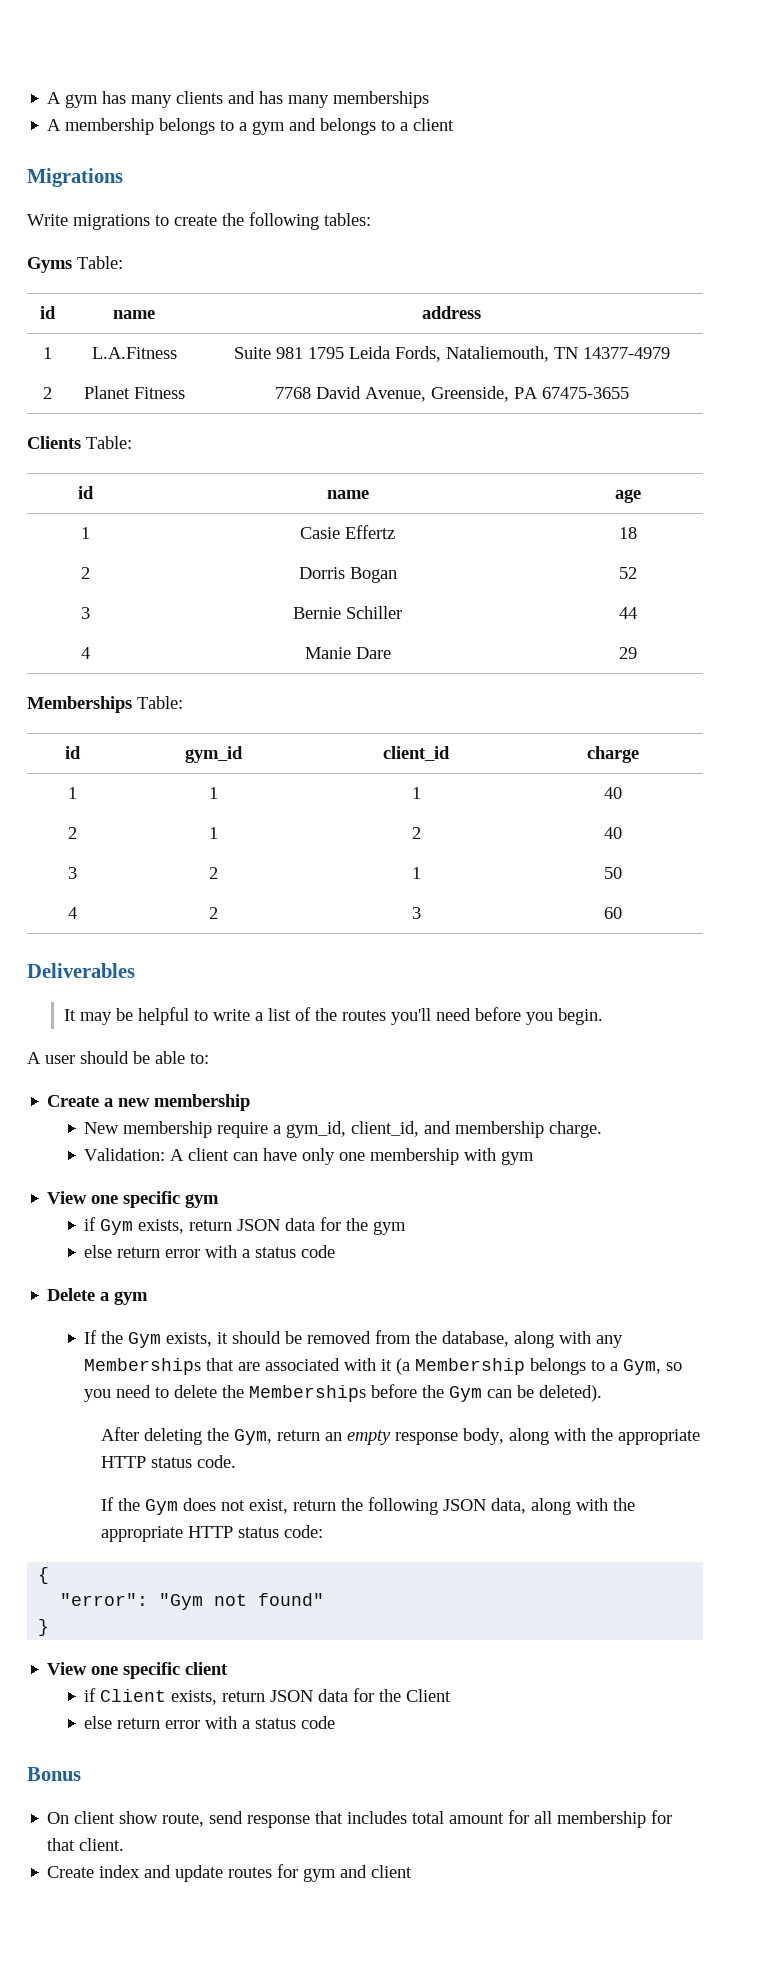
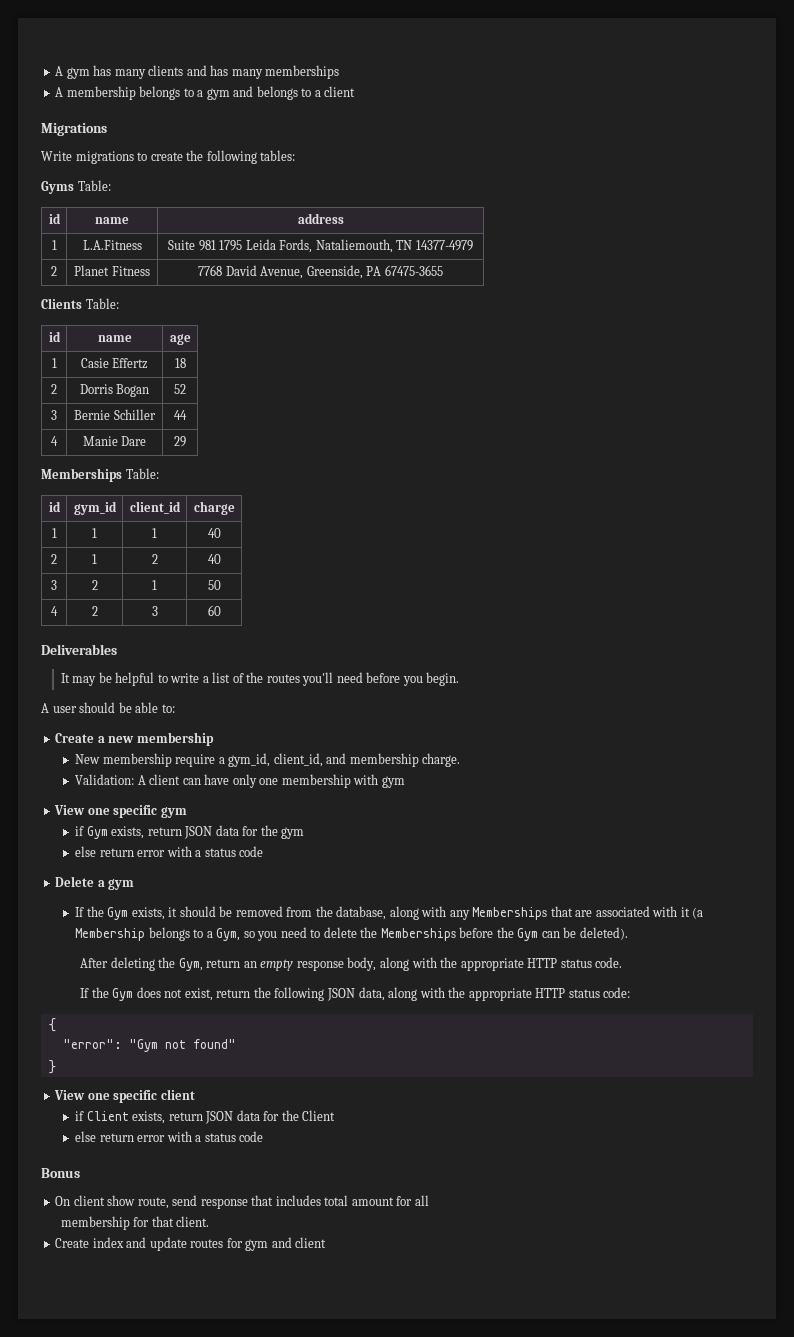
- On client show route, send response that includes total amount for all membership for that client.
+ On client show route, send response that includes total amount for all
+ membership for that client.

